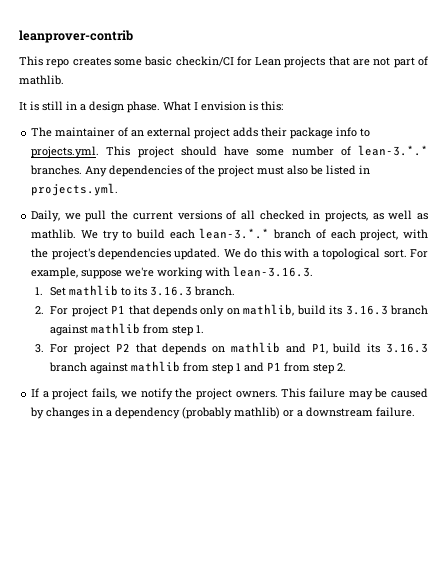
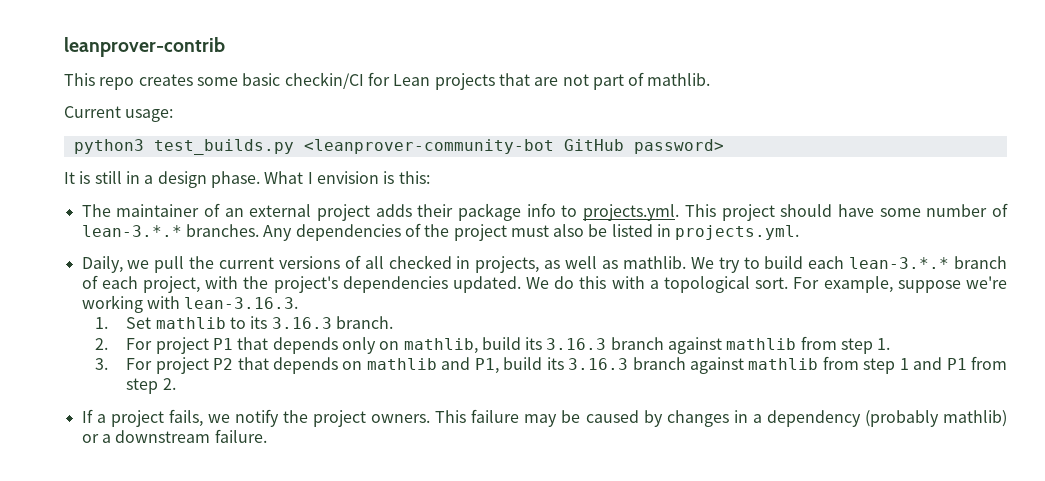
+ Current usage:
+ python3 test_builds.py <leanprover-community-bot GitHub password>

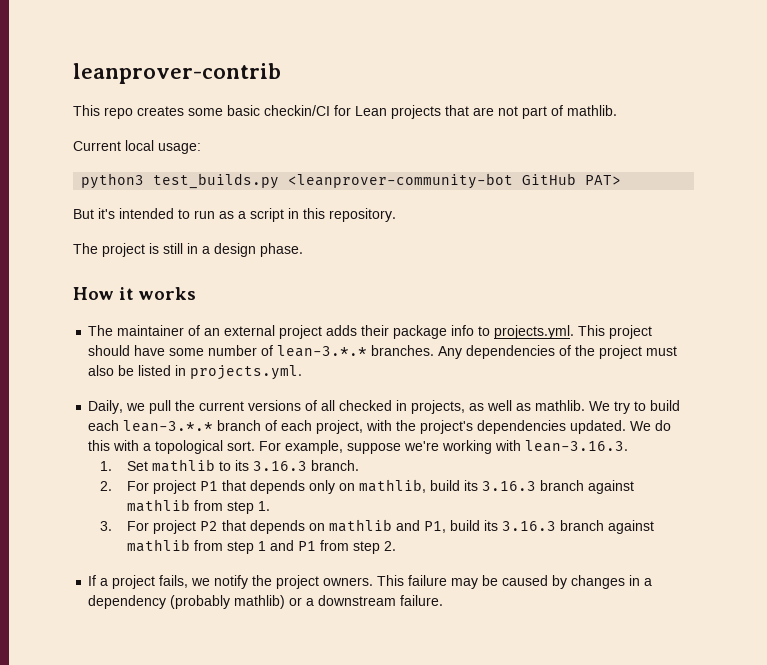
- Current usage:
+ Current local usage:
- python3 test_builds.py <leanprover-community-bot GitHub password>
- It is still in a design phase. What I envision is this:
+ python3 test_builds.py <leanprover-community-bot GitHub PAT>
+ But it's intended to run as a script in this repository.
+ The project is still in a design phase.
+ How it works

